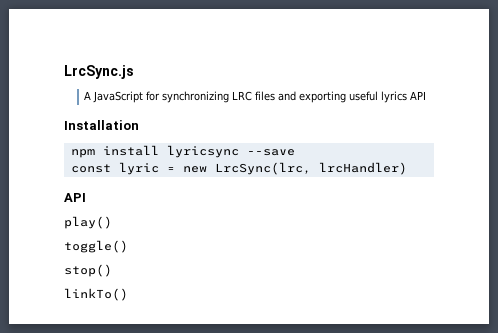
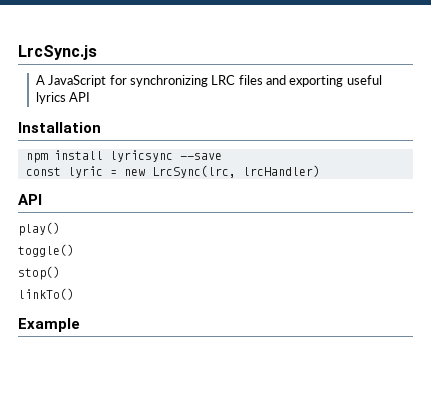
+ Example

